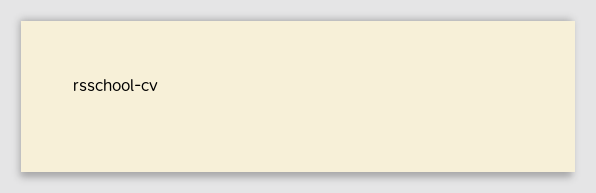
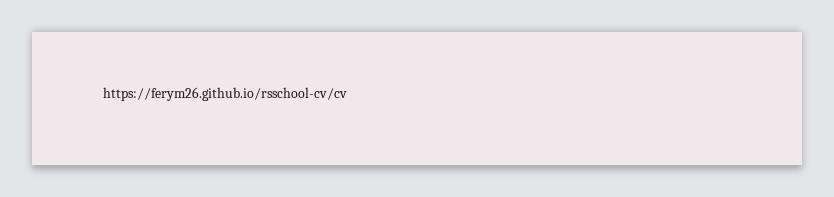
- rsschool-cv
+ https://ferym26.github.io/rsschool-cv/cv

